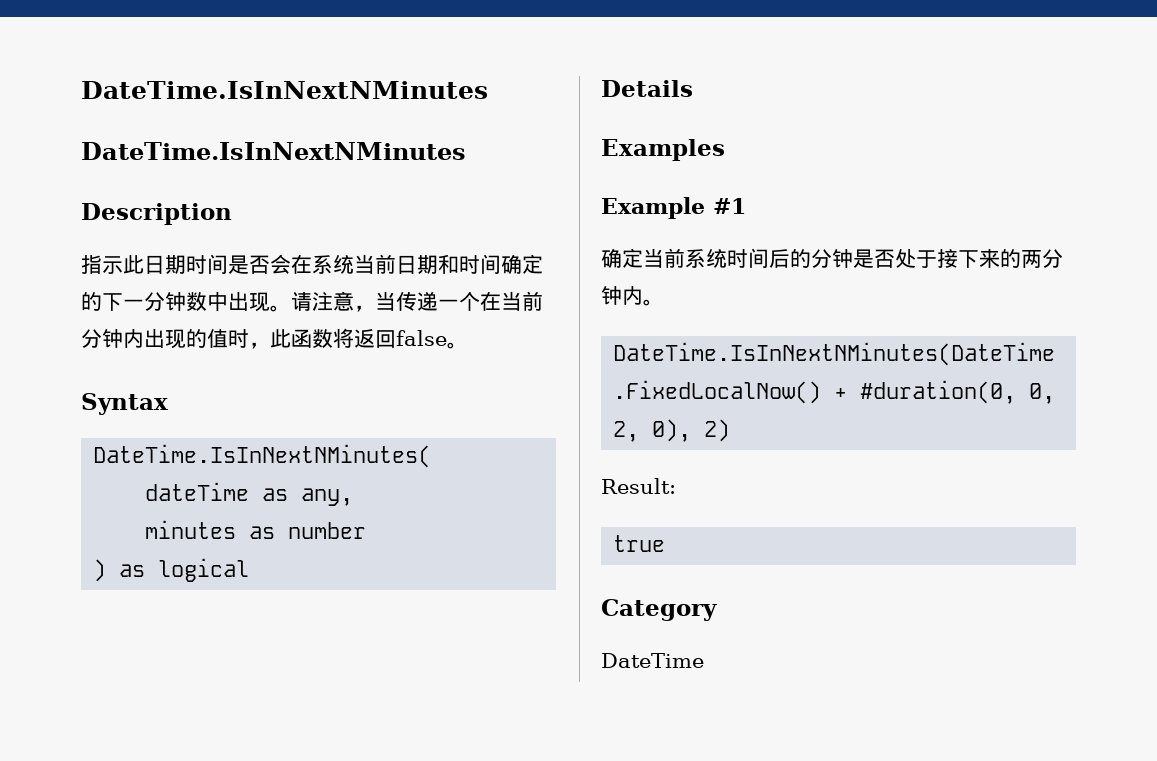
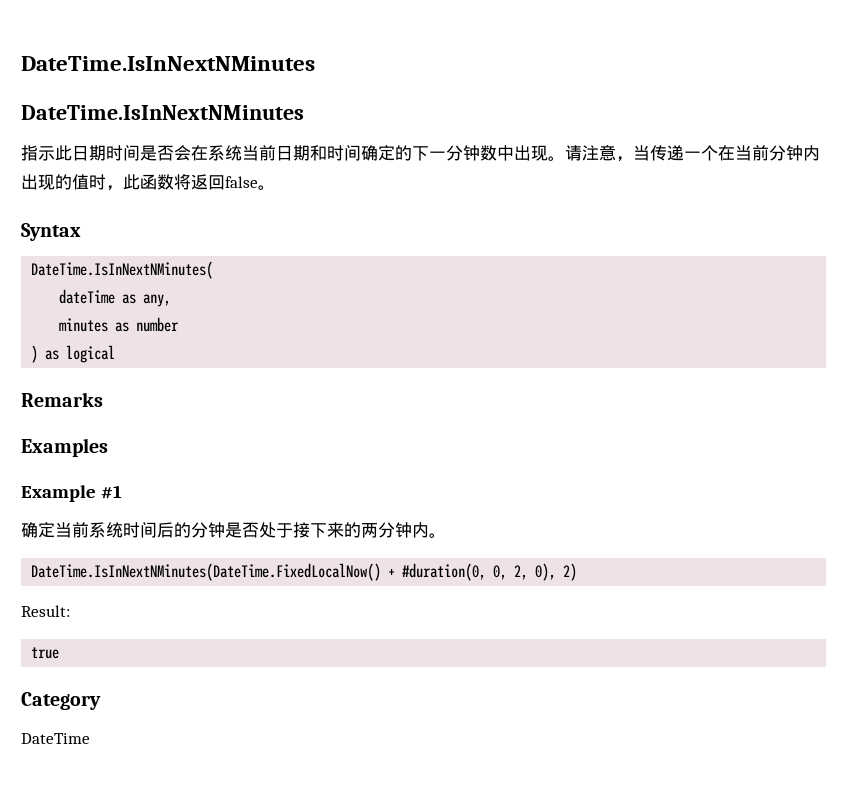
- Description
- Details
+ Remarks

